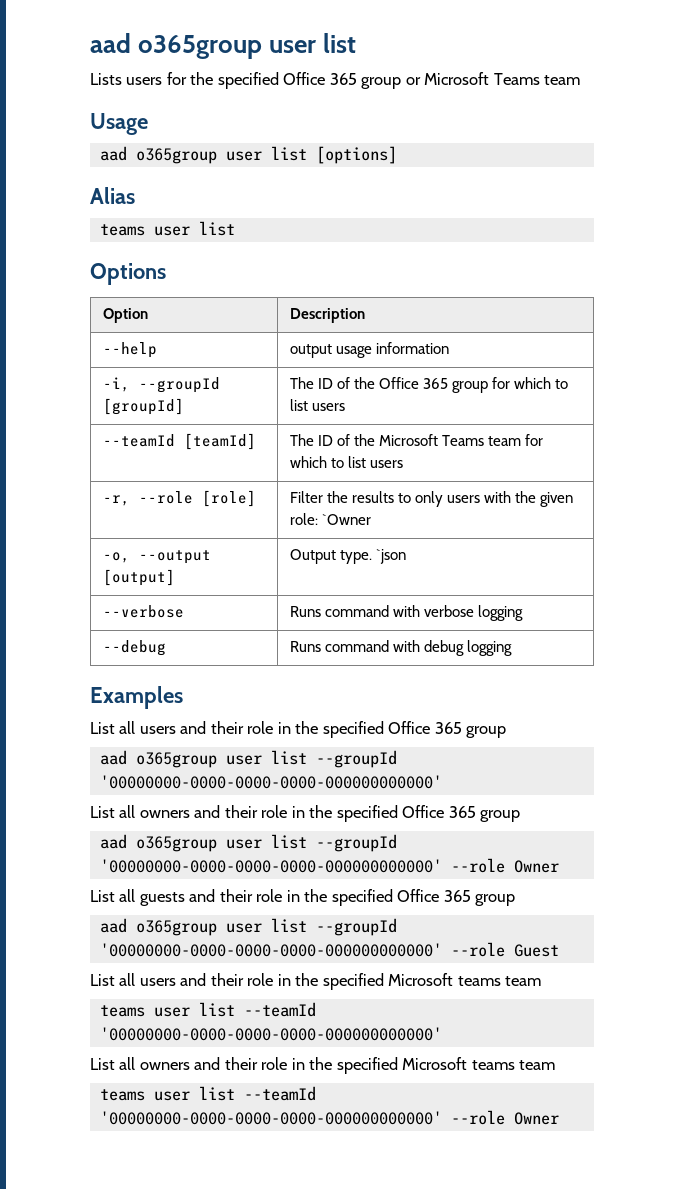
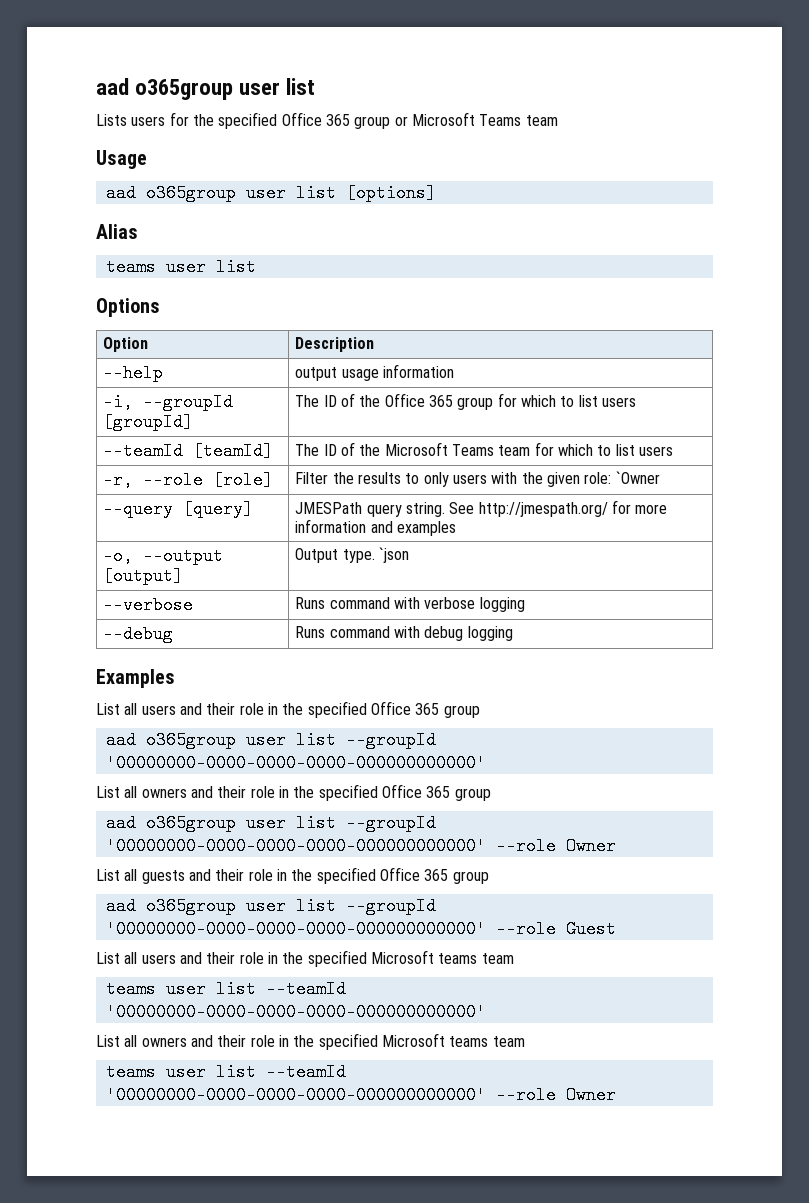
+ --query [query] | JMESPath query string. See http://jmespath.org/ for more information and examples

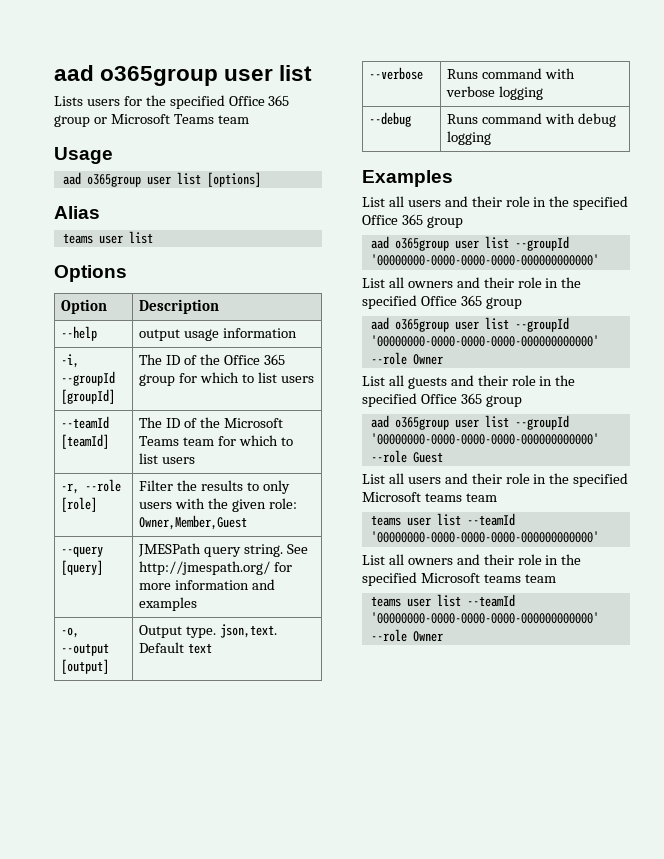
- -r, --role [role] | Filter the results to only users with the given role: `Owner
+ -r, --role [role] | Filter the results to only users with the given role: Owner,Member,Guest
- -o, --output [output] | Output type. `json
+ -o, --output [output] | Output type. json,text. Default text

